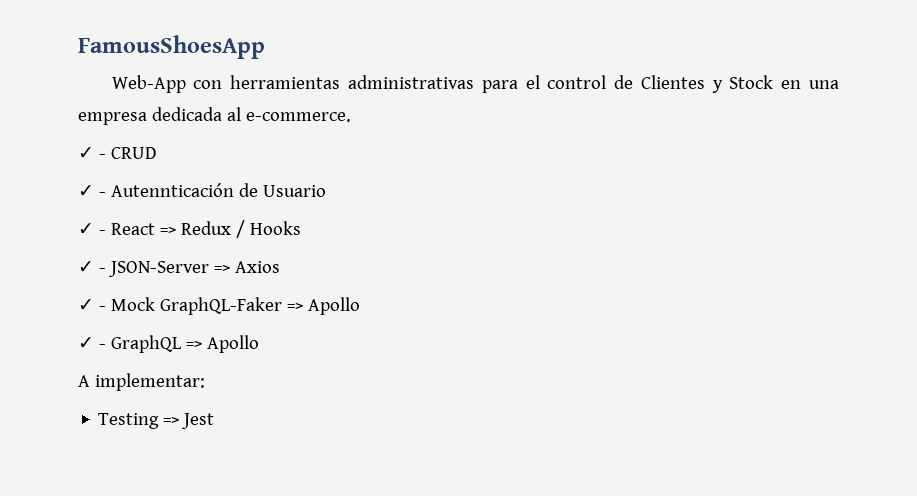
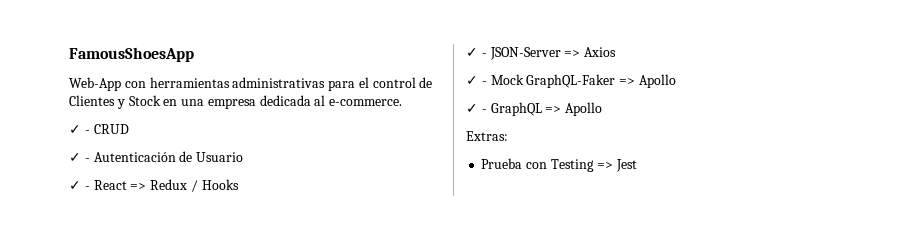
- ✓ - Autennticación de Usuario
+ ✓ - Autenticación de Usuario
- A implementar:
- Testing => Jest
+ Extras:
+ Prueba con Testing => Jest

